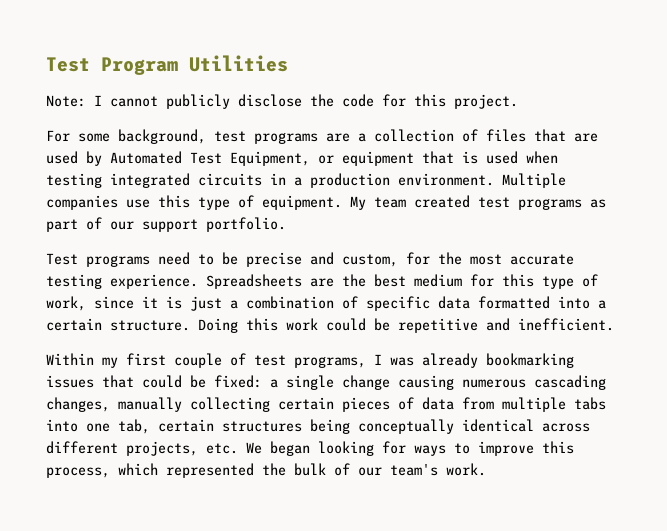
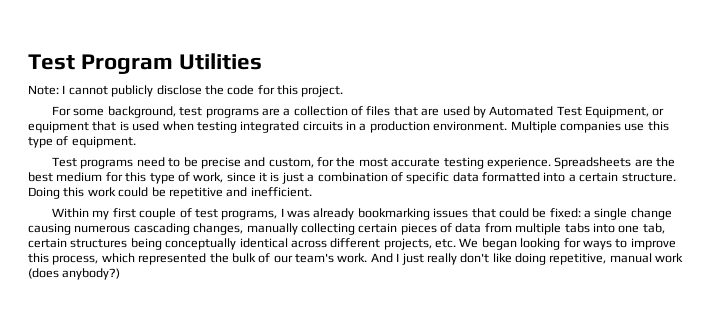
- My team created test programs as part of our support portfolio.
+ And I just really don't like doing repetitive, manual work (does anybody?)

